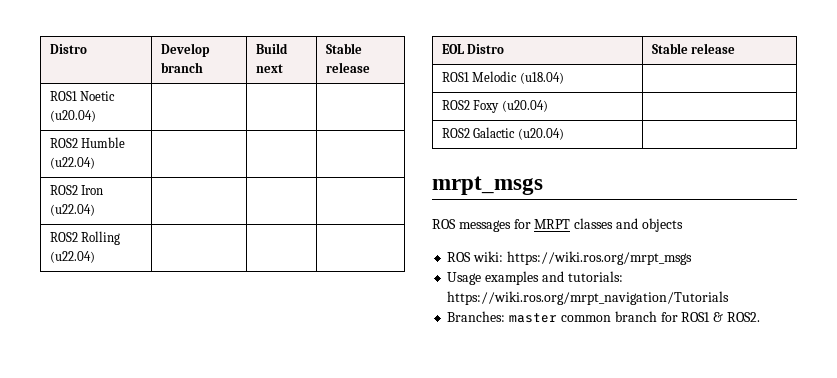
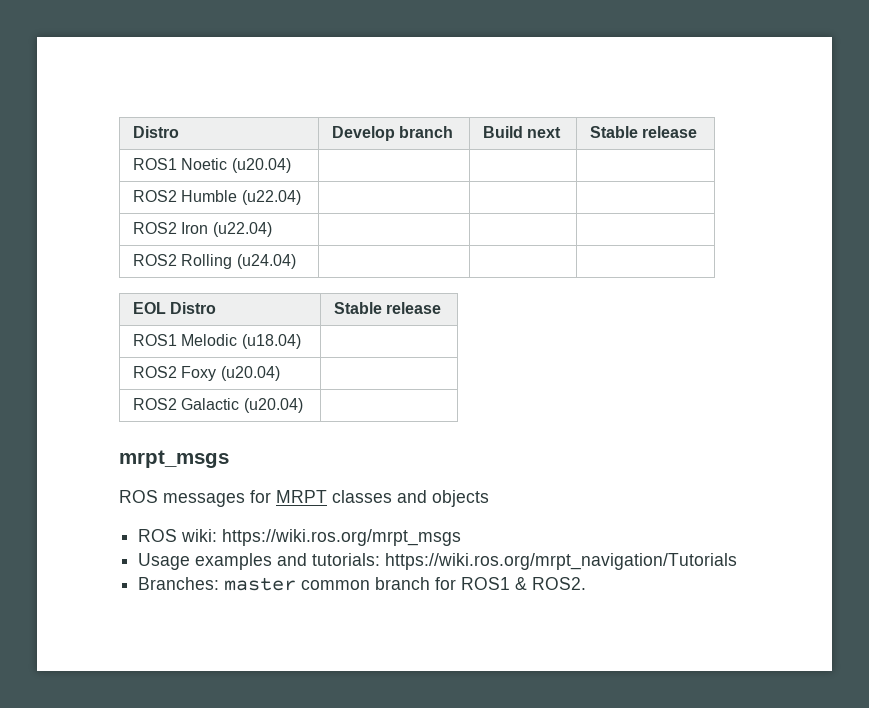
- ROS2 Rolling (u22.04) | | |
+ ROS2 Rolling (u24.04) | | |

